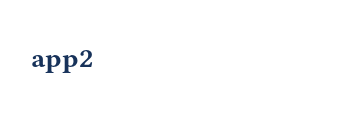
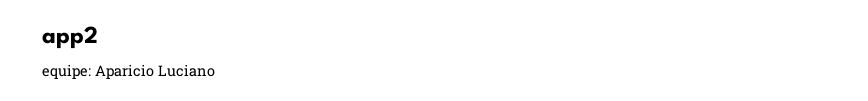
+ equipe: Aparicio Luciano

